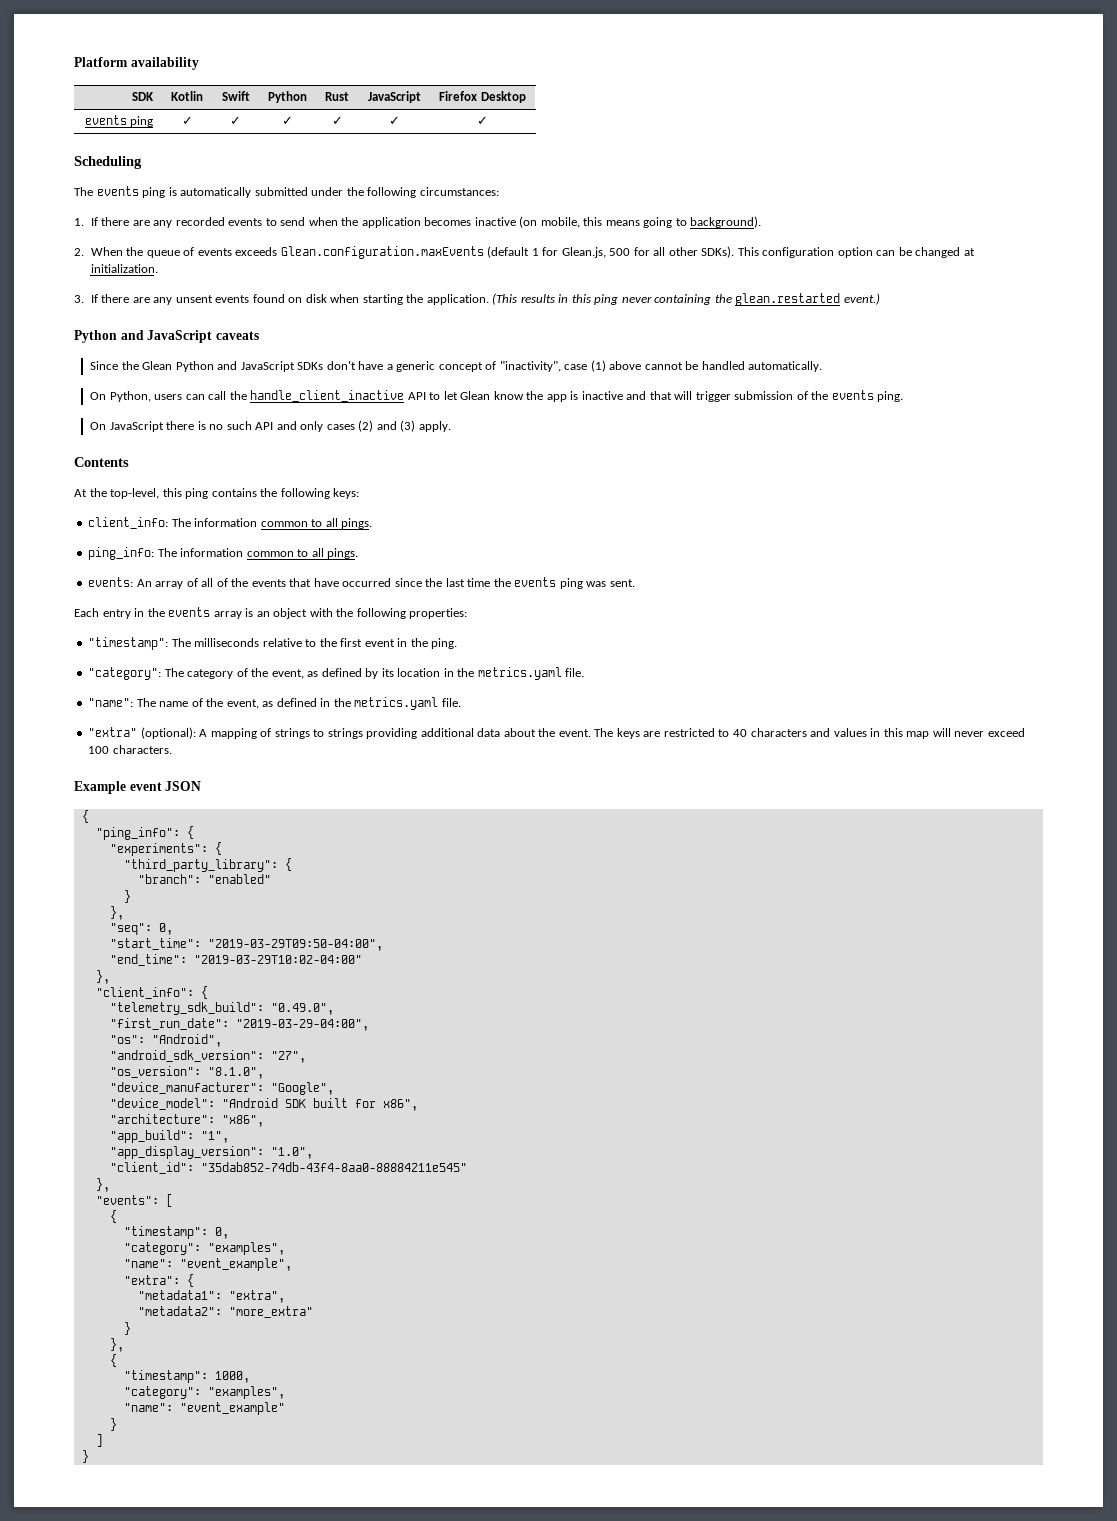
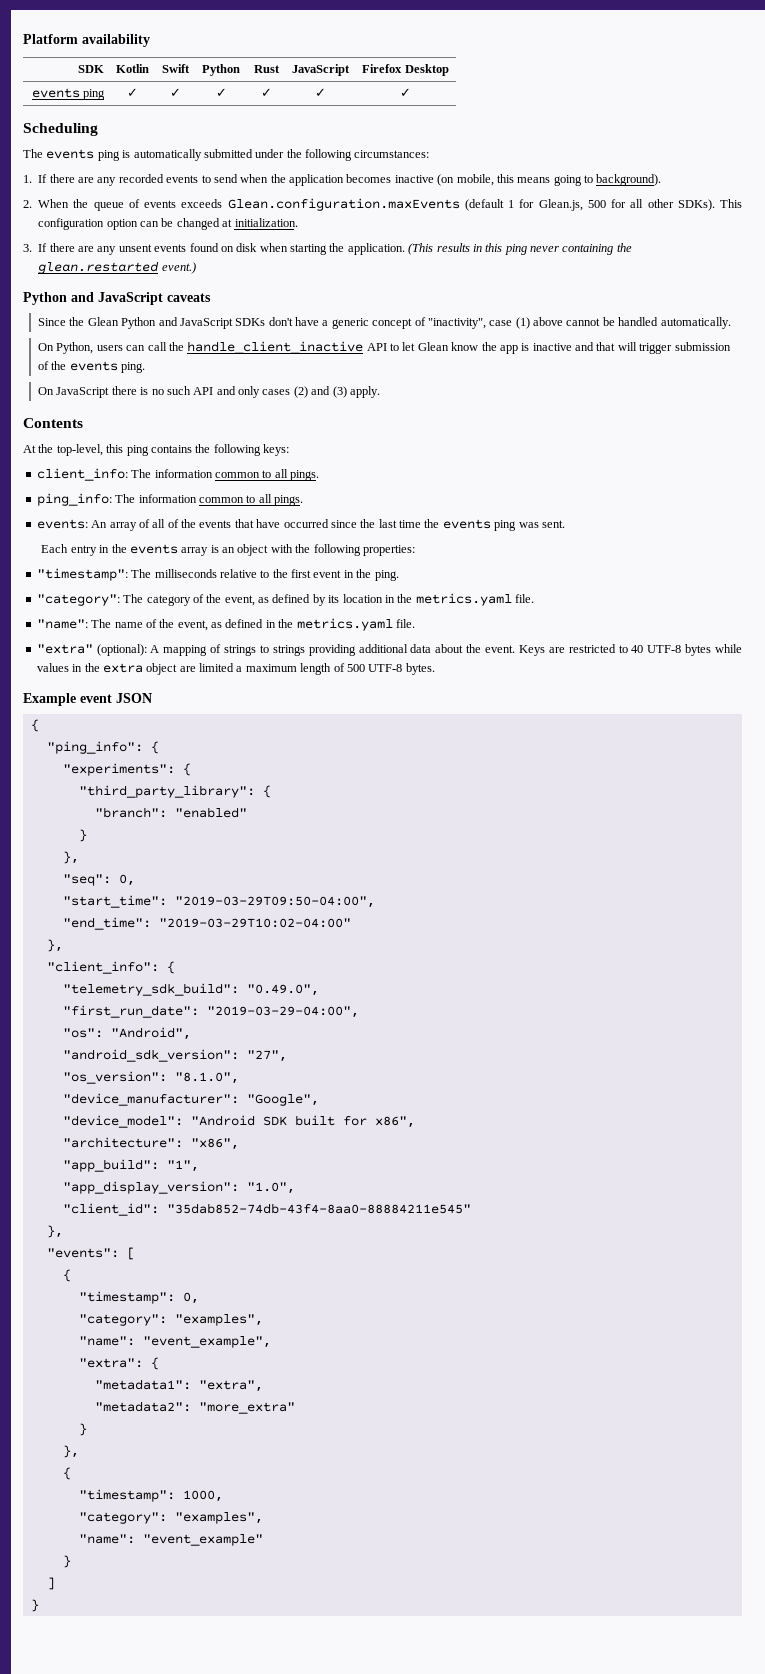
- The keys are restricted to 40 characters and values in this map will never exceed 100 characters.
+ Keys are restricted to 40 UTF-8 bytes while values in the extra object are limited a maximum length of 500 UTF-8 bytes.

